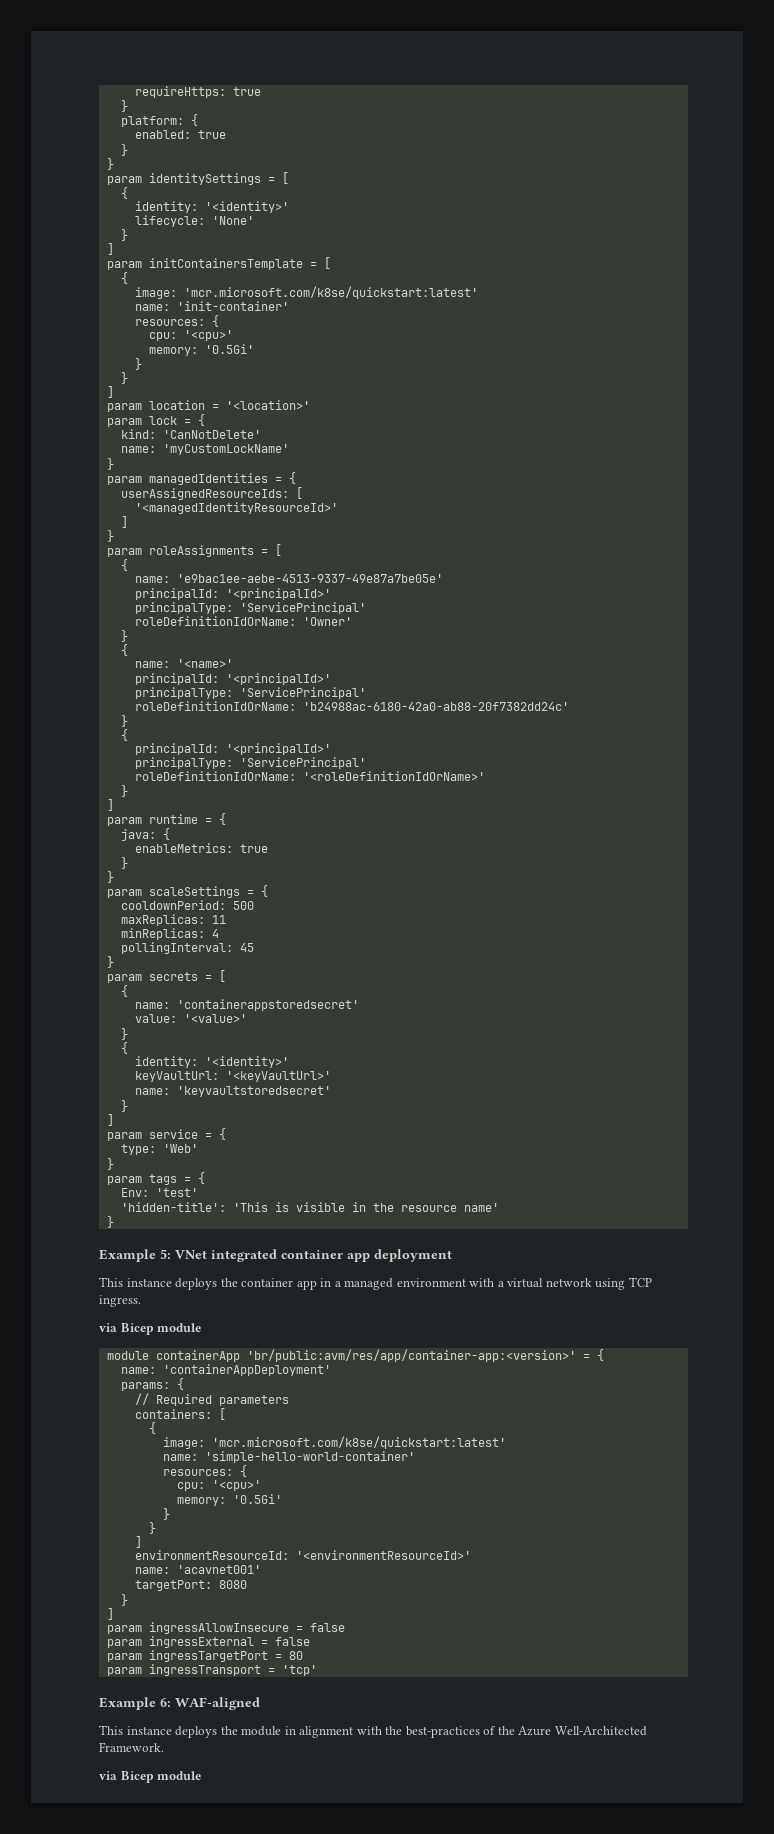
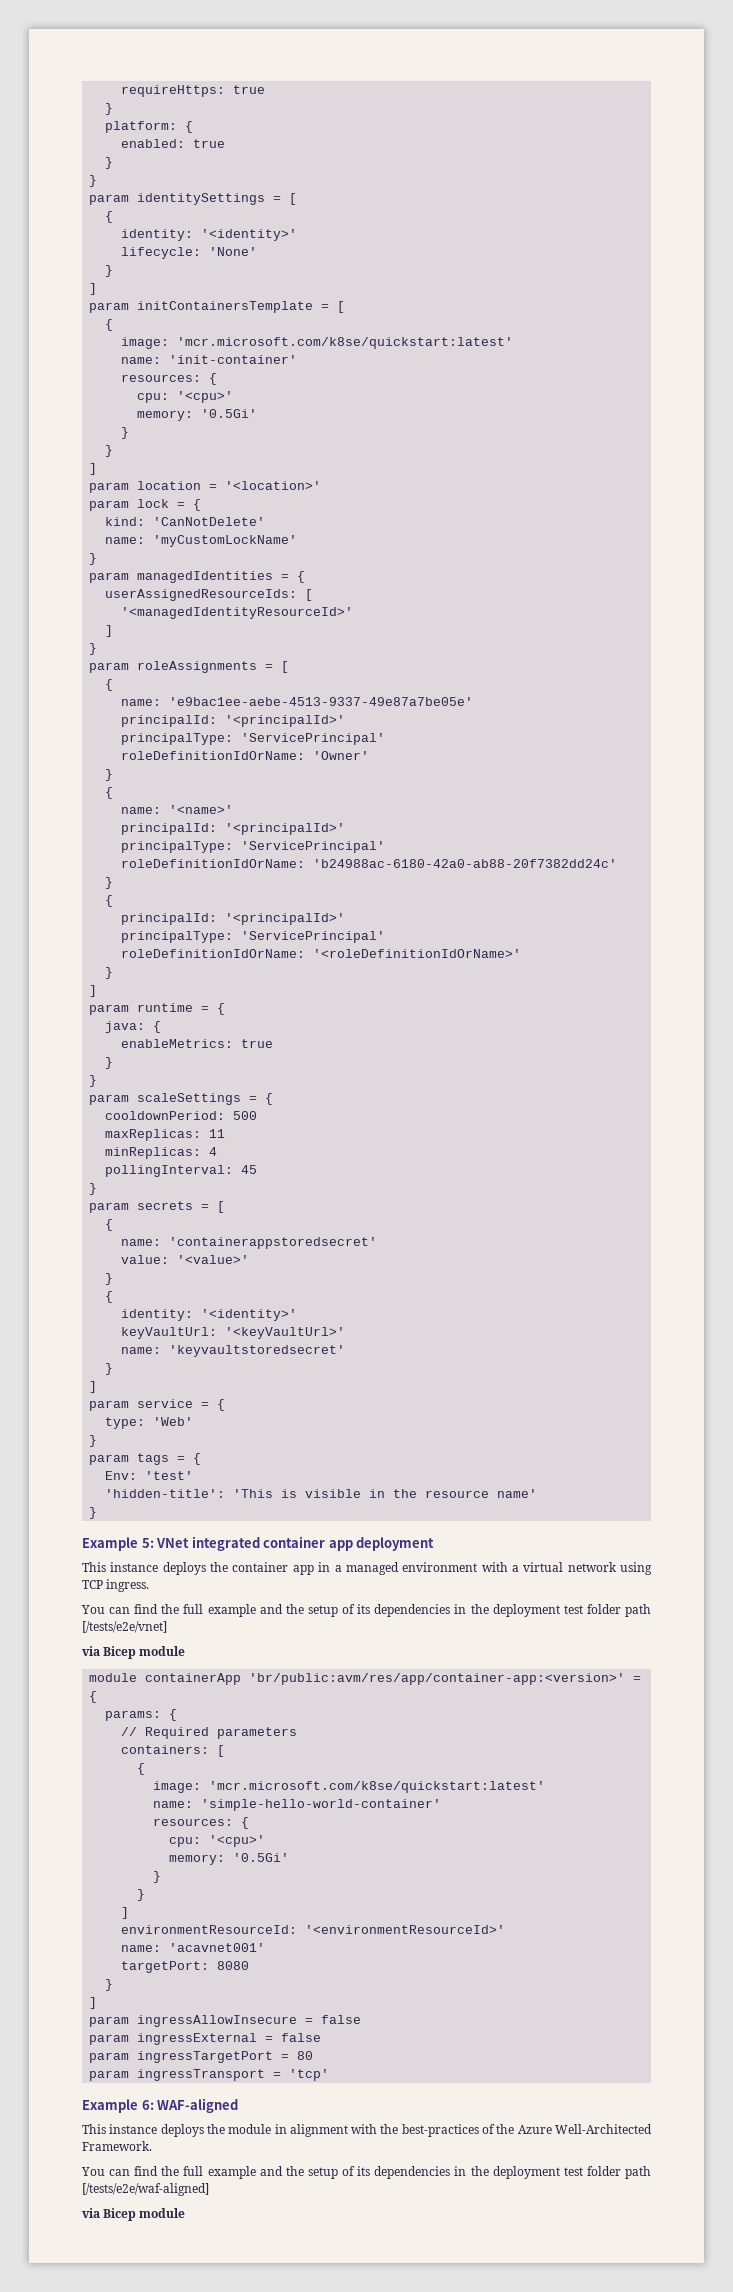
+ You can find the full example and the setup of its dependencies in the deployment test folder path [/tests/e2e/vnet]
- name: 'containerAppDeployment'
+ You can find the full example and the setup of its dependencies in the deployment test folder path [/tests/e2e/waf-aligned]

